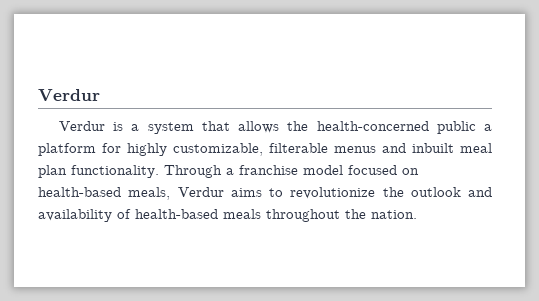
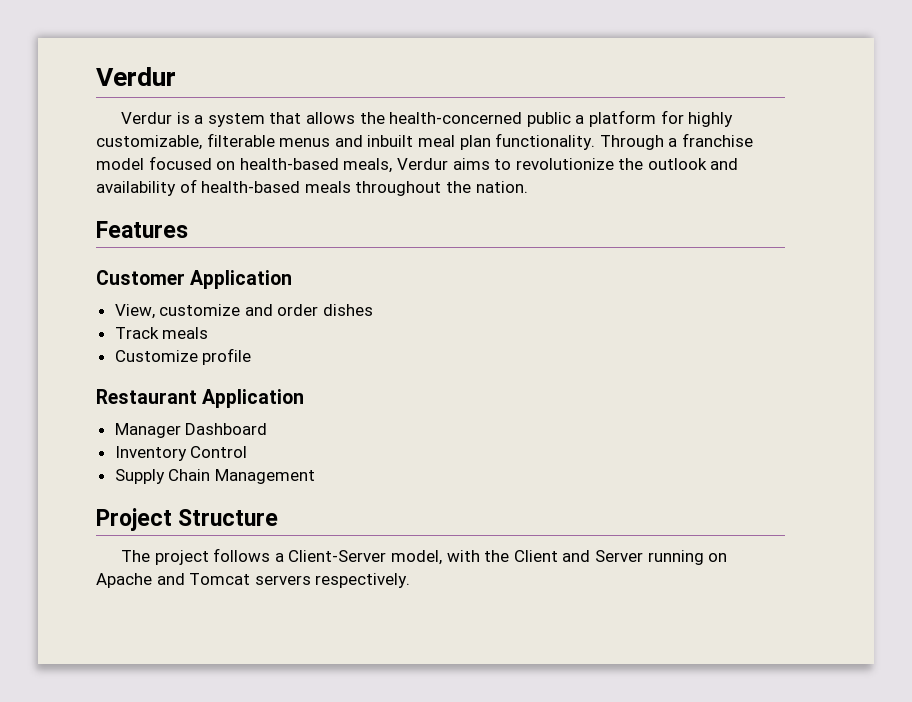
+ Features
+ Customer Application
+ View, customize and order dishes
+ Track meals
+ Customize profile
+ Restaurant Application
+ Manager Dashboard
+ Inventory Control
+ Supply Chain Management
+ Project Structure
+ The project follows a Client-Server model, with the Client and Server running on Apache and Tomcat servers respectively.

